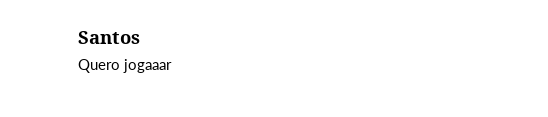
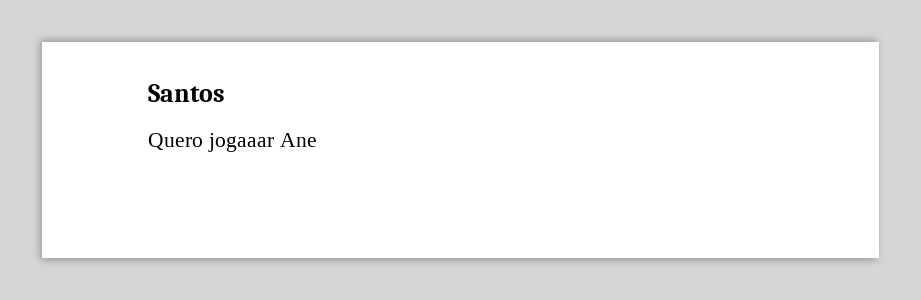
- Quero jogaaar
+ Quero jogaaar Ane

